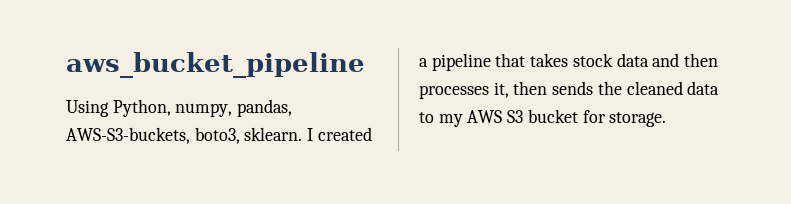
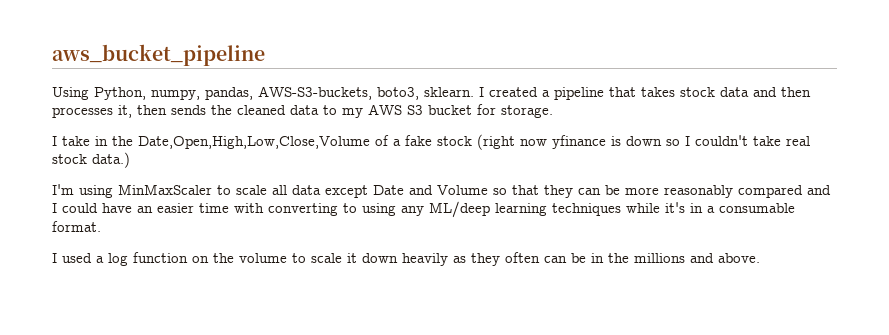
+ I take in the Date,Open,High,Low,Close,Volume of a fake stock (right now yfinance is down so I couldn't take real stock data.)
+ I'm using MinMaxScaler to scale all data except Date and Volume so that they can be more reasonably compared and I could have an easier time with converting to using any ML/deep learning techniques while it's in a consumable format.
+ I used a log function on the volume to scale it down heavily as they often can be in the millions and above.

